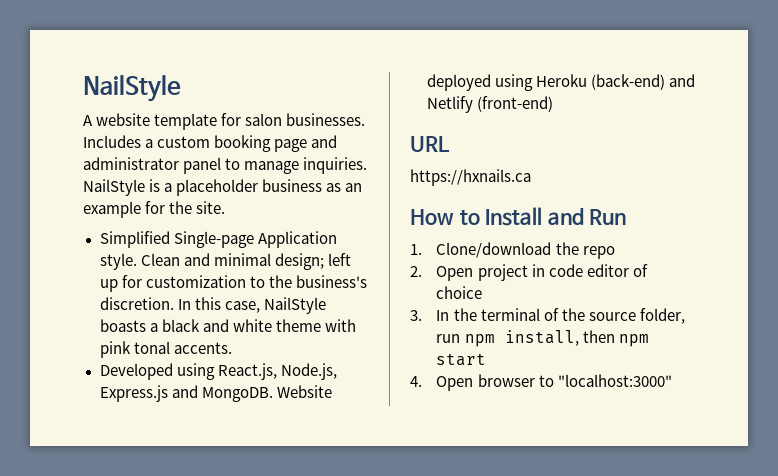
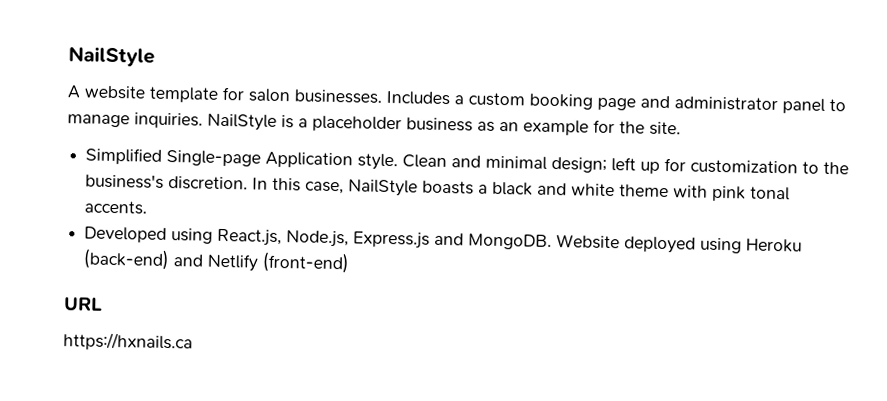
- How to Install and Run
- 1. Clone/download the repo
- 2. Open project in code editor of choice
- 3. In the terminal of the source folder, run npm install, then npm start
- 4. Open browser to "localhost:3000"

